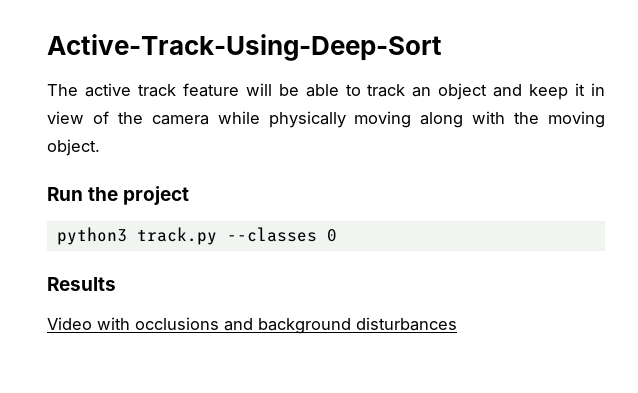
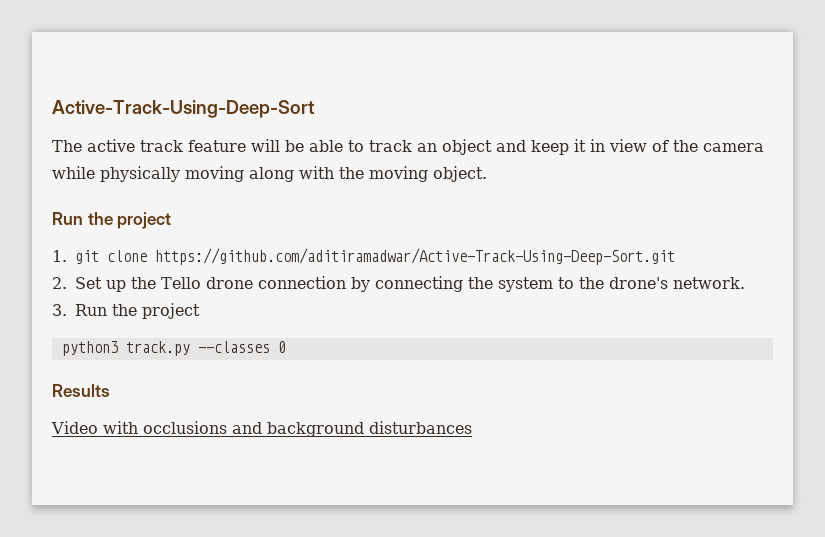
+ 1. git clone https://github.com/aditiramadwar/Active-Track-Using-Deep-Sort.git
+ 2. Set up the Tello drone connection by connecting the system to the drone's network.
+ 3. Run the project

